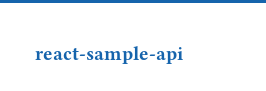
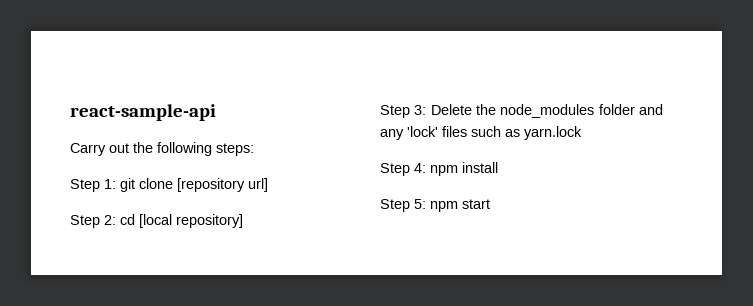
+ Carry out the following steps:
+ Step 1: git clone [repository url]
+ Step 2: cd [local repository]
+ Step 3: Delete the node_modules folder and any 'lock' files such as yarn.lock
+ Step 4: npm install
+ Step 5: npm start

